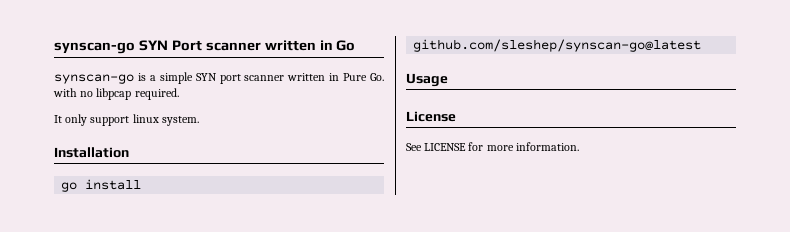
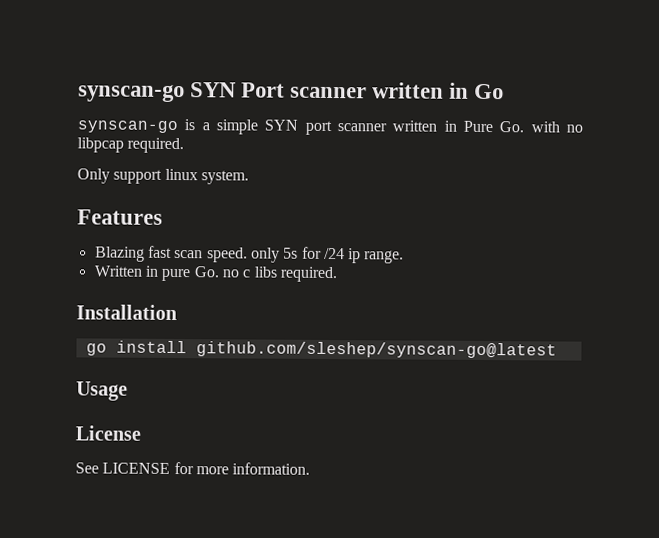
- It only support linux system.
+ Only support linux system.
+ Features
+ Blazing fast scan speed. only 5s for /24 ip range.
+ Written in pure Go. no c libs required.

